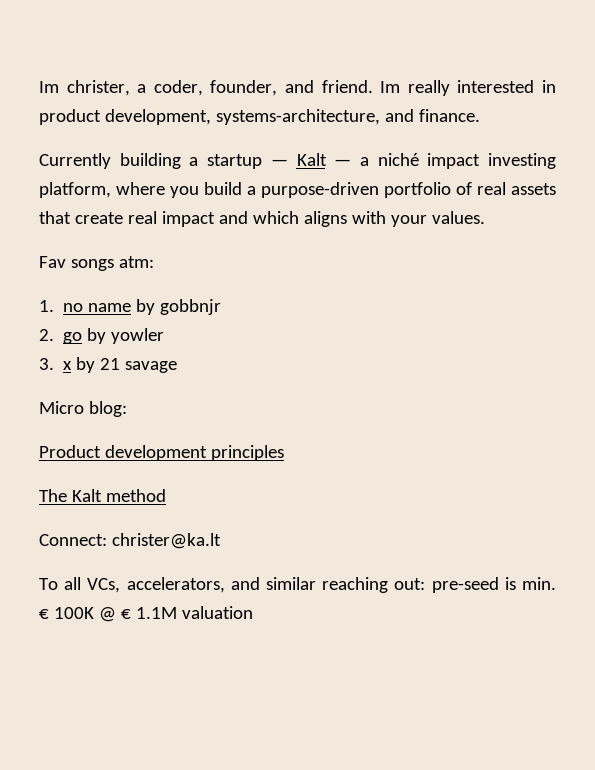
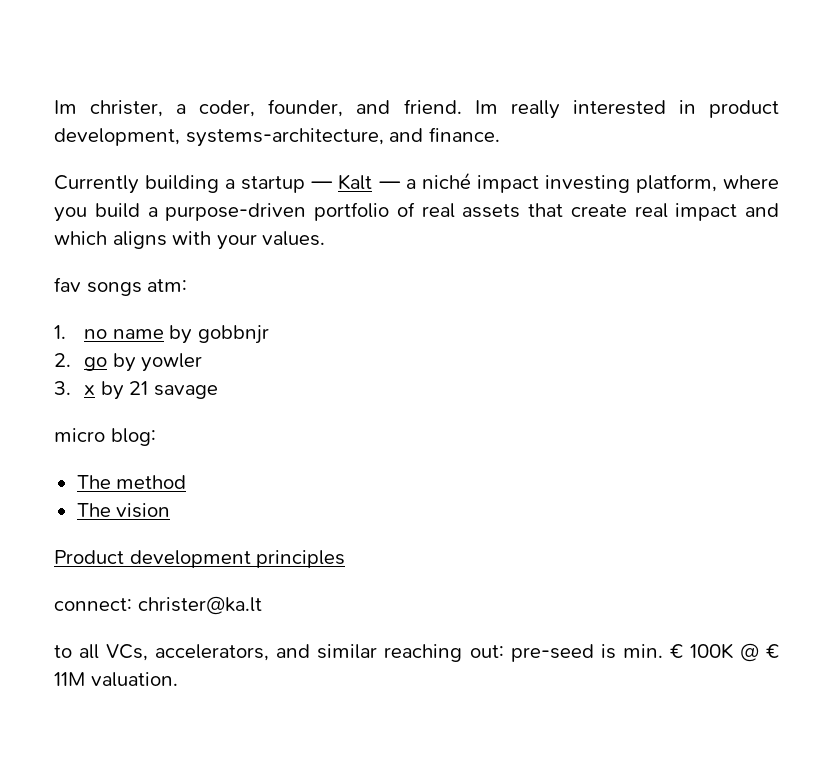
- Fav songs atm:
+ fav songs atm:
- Micro blog:
+ micro blog:
+ The method
+ The vision
- The Kalt method
- Connect: christer@ka.lt
+ connect: christer@ka.lt
- To all VCs, accelerators, and similar reaching out: pre-seed is min. € 100K @ € 1.1M valuation
+ to all VCs, accelerators, and similar reaching out: pre-seed is min. € 100K @ € 11M valuation.

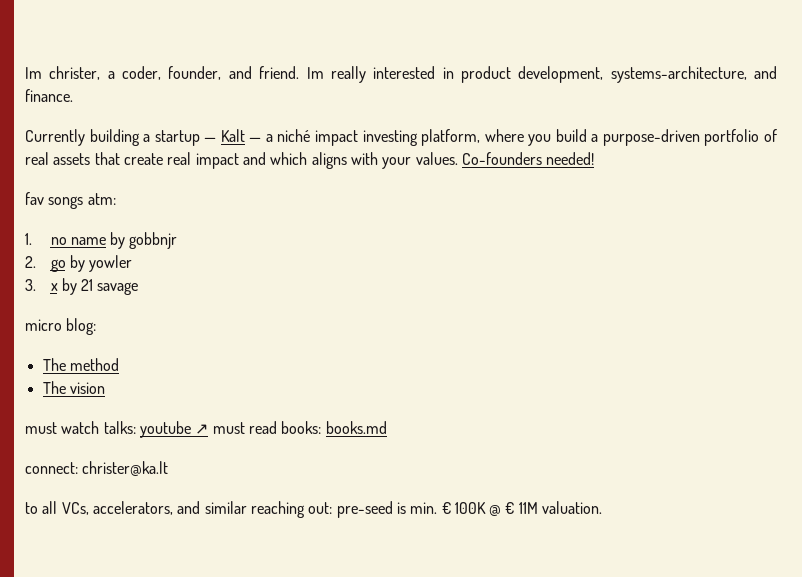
+ Co-founders needed!
- Product development principles
+ must watch talks: youtube ↗ must read books: books.md

